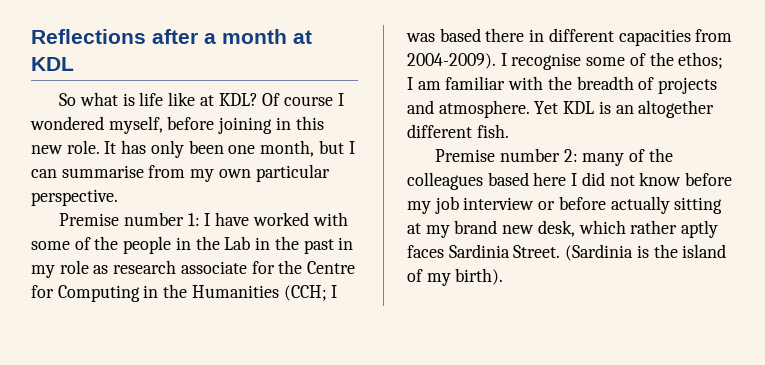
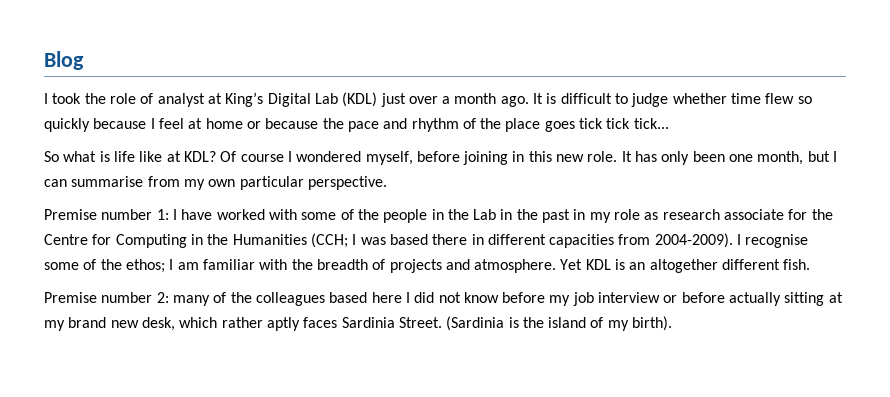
- Reflections after a month at KDL
+ Blog
+ I took the role of analyst at King’s Digital Lab (KDL) just over a month ago. It is difficult to judge whether time flew so quickly because I feel at home or because the pace and rhythm of the place goes tick tick tick...

